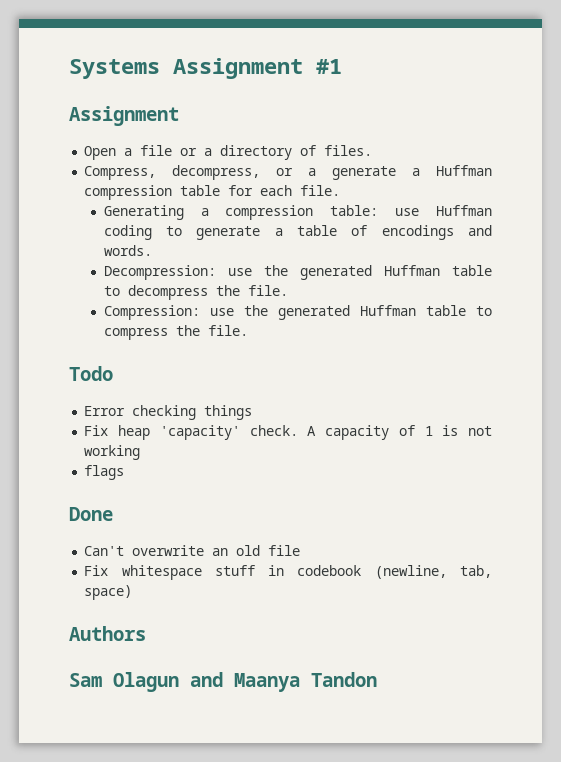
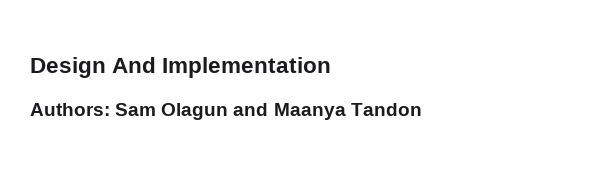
- Systems Assignment #1
- Assignment
- Open a file or a directory of files.
- Compress, decompress, or a generate a Huffman compression table for each file.
- Generating a compression table: use Huffman coding to generate a table of encodings and words.
- Decompression: use the generated Huffman table to decompress the file.
- Compression: use the generated Huffman table to compress the file.
- Todo
- Error checking things
- Fix heap 'capacity' check. A capacity of 1 is not working
- flags
- Done
- Can't overwrite an old file
- Fix whitespace stuff in codebook (newline, tab, space)
- Authors
- Sam Olagun and Maanya Tandon
+ Design And Implementation
+ Authors: Sam Olagun and Maanya Tandon

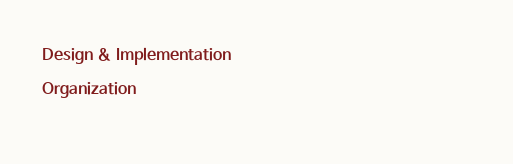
- Design And Implementation
+ Design & Implementation
- Authors: Sam Olagun and Maanya Tandon
+ Organization

